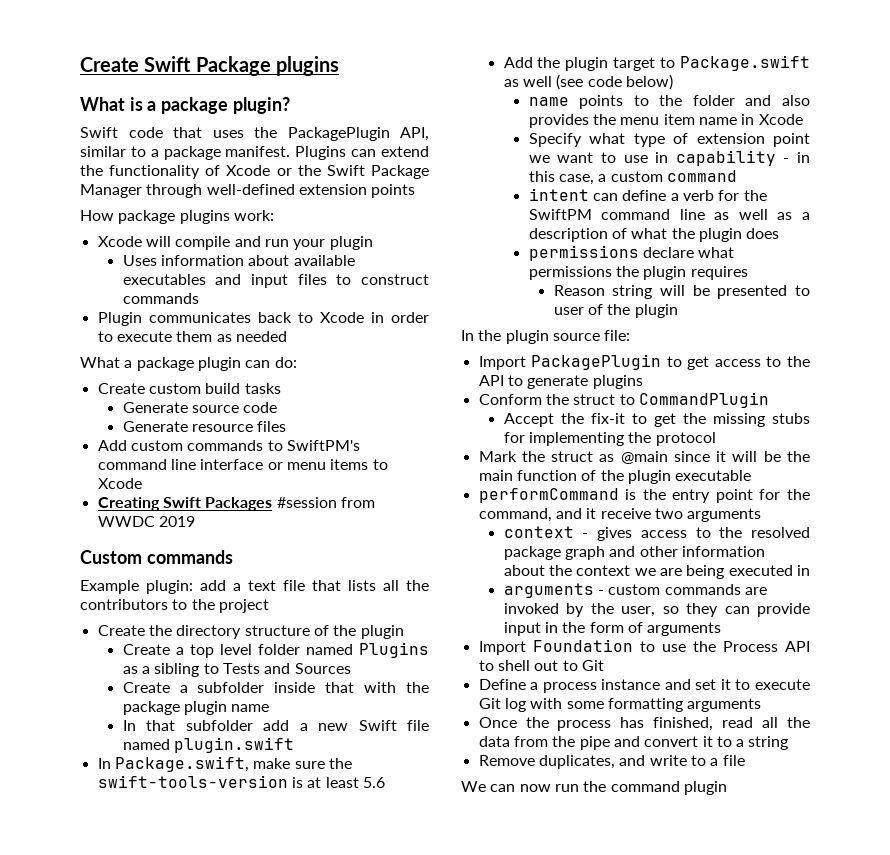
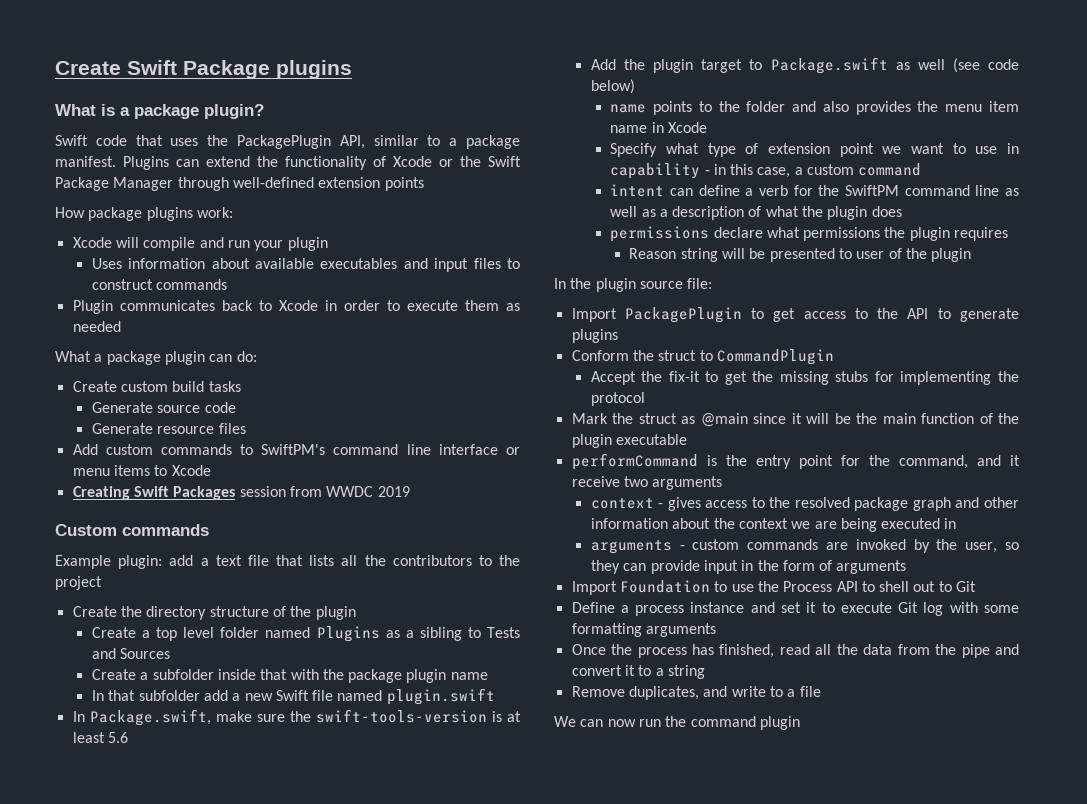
- Creating Swift Packages #session from WWDC 2019
+ Creating Swift Packages session from WWDC 2019

